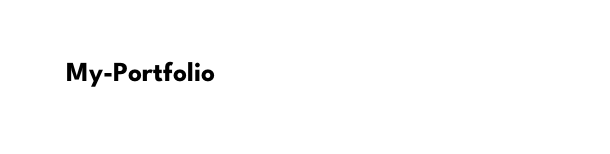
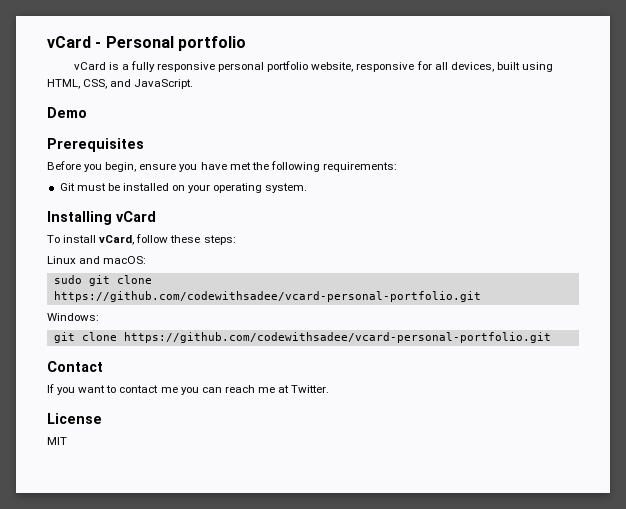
- My-Portfolio
+ vCard - Personal portfolio
+ vCard is a fully responsive personal portfolio website, responsive for all devices, built using HTML, CSS, and JavaScript.
+ Demo
+ Prerequisites
+ Before you begin, ensure you have met the following requirements:
+ Git must be installed on your operating system.
+ Installing vCard
+ To install vCard, follow these steps:
+ Linux and macOS:
+ sudo git clone https://github.com/codewithsadee/vcard-personal-portfolio.git
+ Windows:
+ git clone https://github.com/codewithsadee/vcard-personal-portfolio.git
+ Contact
+ If you want to contact me you can reach me at Twitter.
+ License
+ MIT

